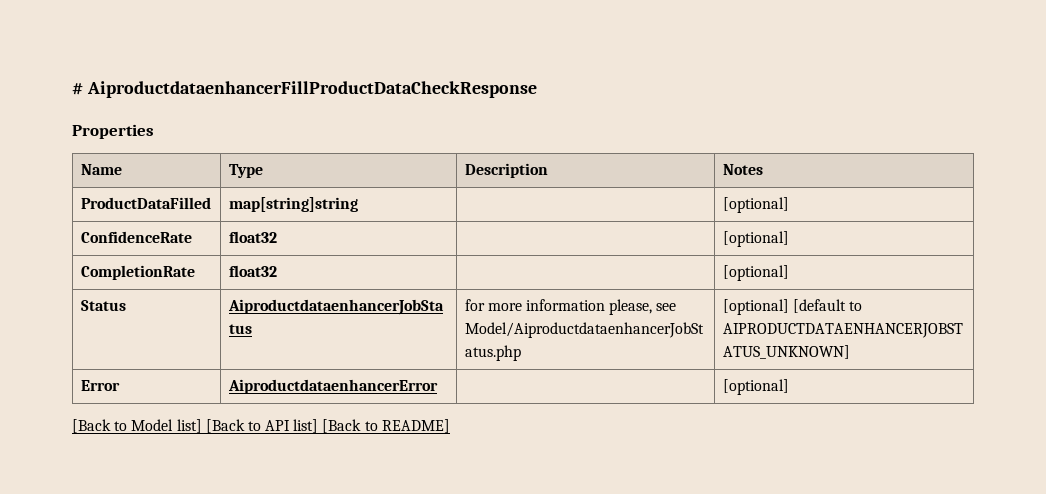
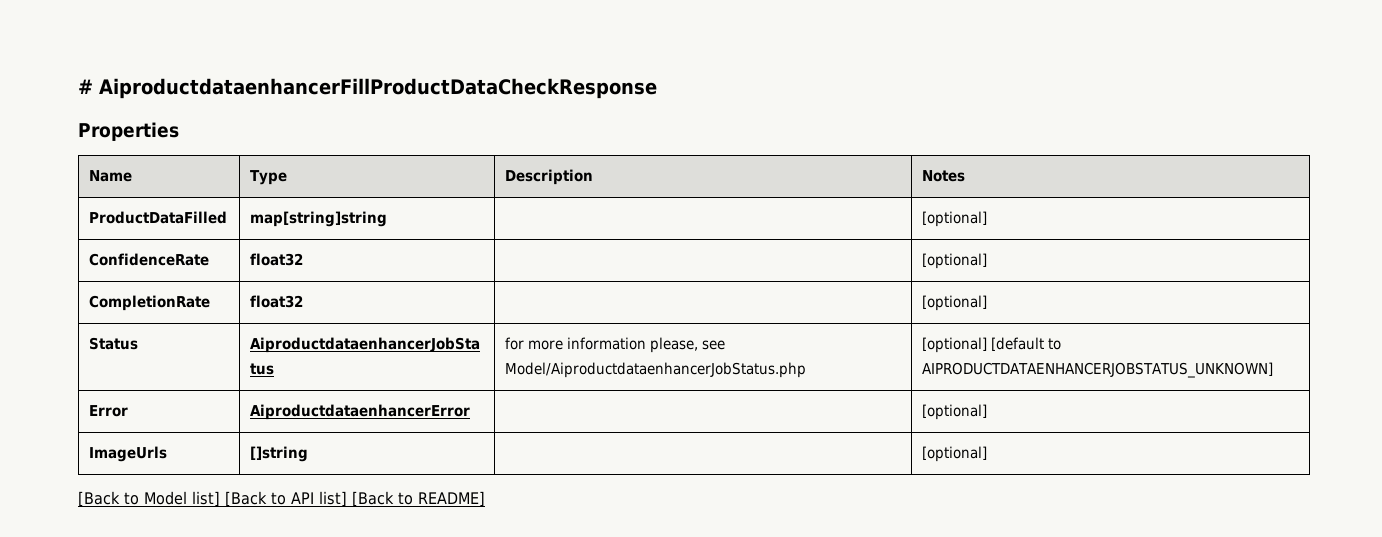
+ ImageUrls | []string | | [optional]

